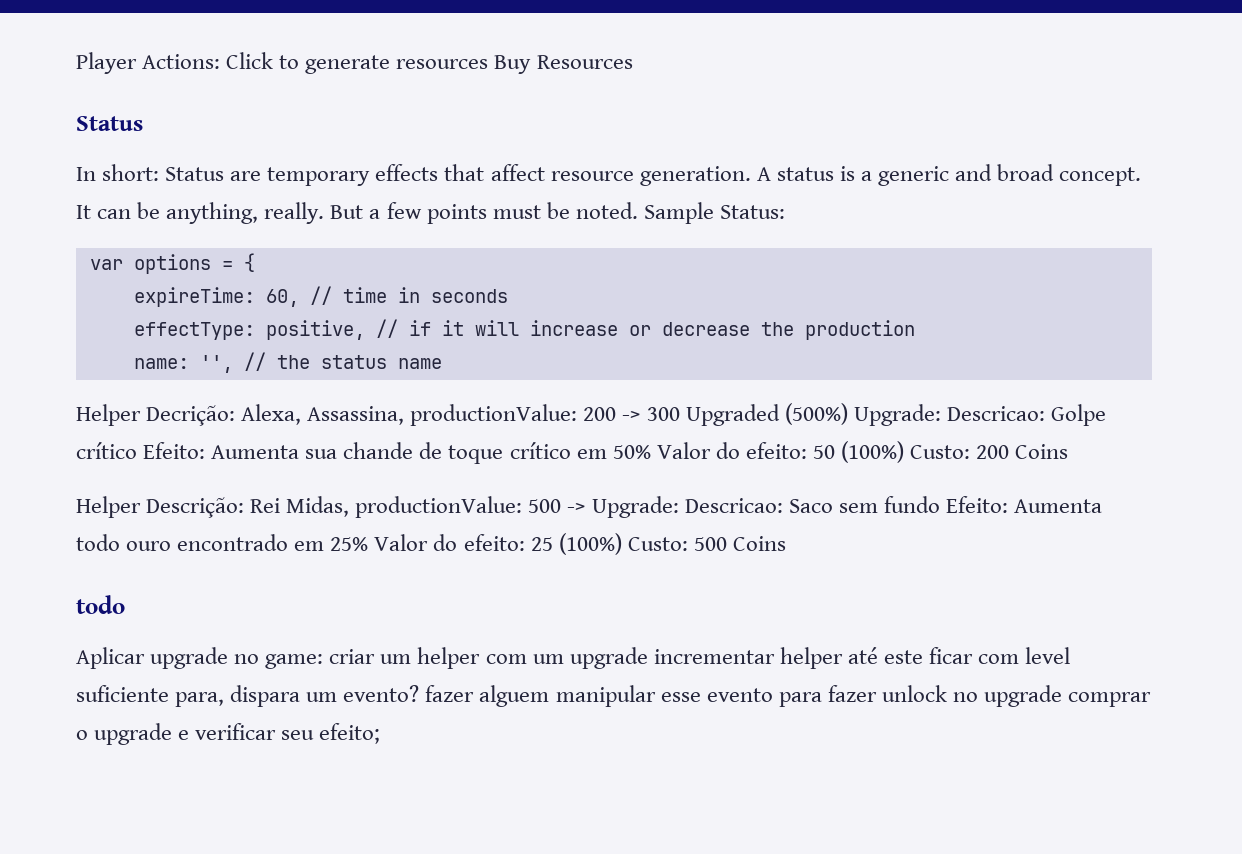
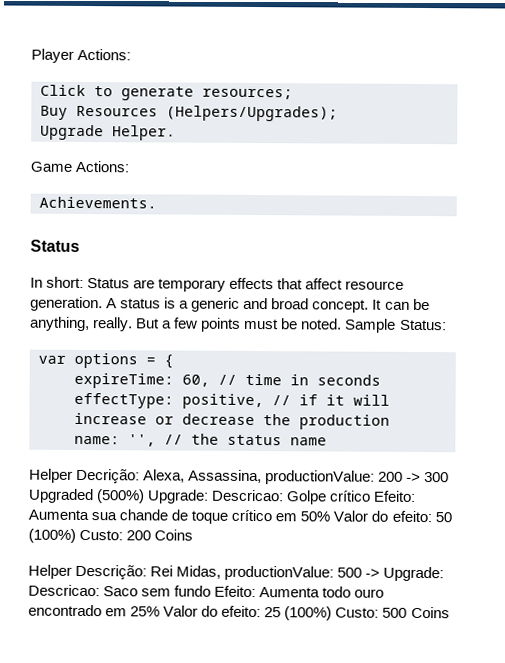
- Player Actions: Click to generate resources Buy Resources
+ Player Actions:
+ Click to generate resources;
+ Buy Resources (Helpers/Upgrades);
+ Upgrade Helper.
+ Game Actions:
+ Achievements.
  Helper Descrição: Rei Midas, productionValue: 500 -> Upgrade: Descricao: Saco sem fundo Efeito: Aumenta todo ouro encontrado em 25% Valor do efeito: 25 (100%) Custo: 500 Coins
- todo
- Aplicar upgrade no game: criar um helper com um upgrade incrementar helper até este ficar com level suficiente para, dispara um evento? fazer alguem manipular esse evento para fazer unlock no upgrade comprar o upgrade e verificar seu efeito;

